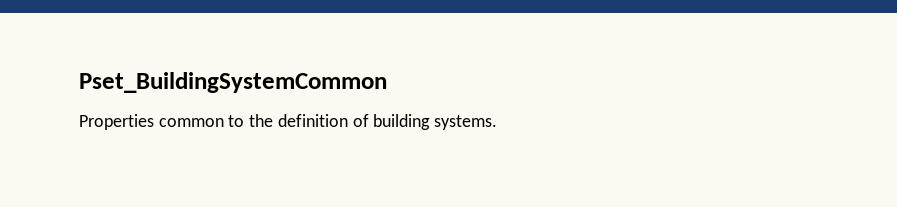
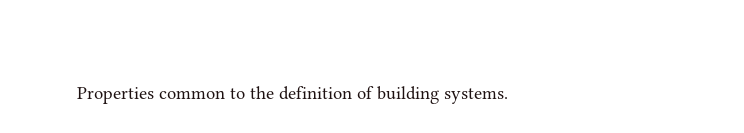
- Pset_BuildingSystemCommon

